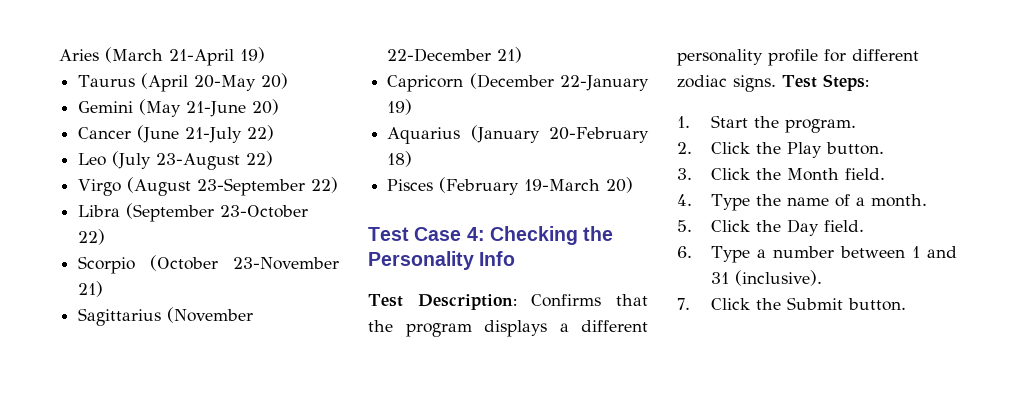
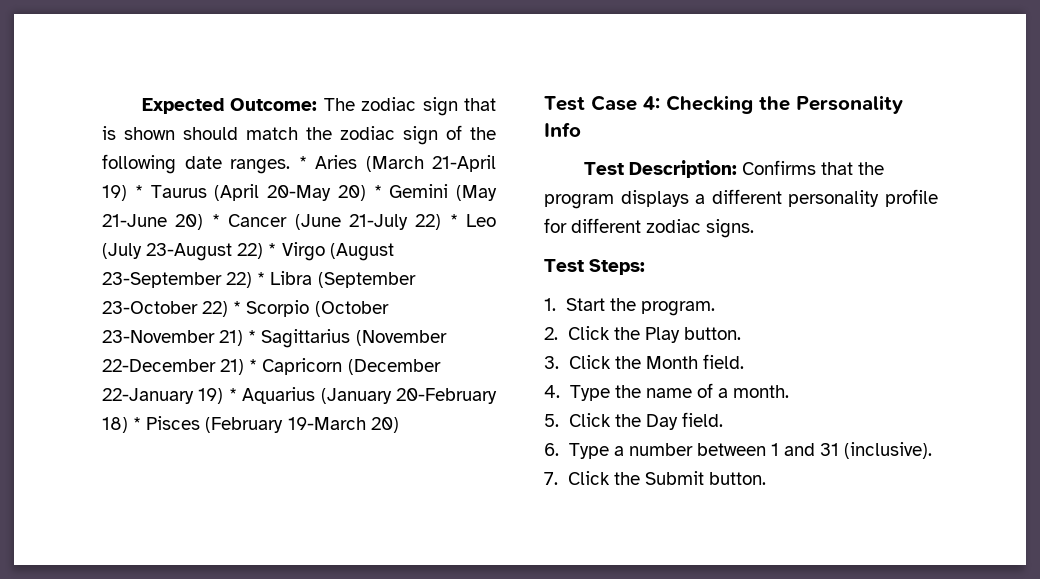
- Aries (March 21-April 19)
- Taurus (April 20-May 20)
- Gemini (May 21-June 20)
- Cancer (June 21-July 22)
- Leo (July 23-August 22)
- Virgo (August 23-September 22)
- Libra (September 23-October 22)
- Scorpio (October 23-November 21)
- Sagittarius (November 22-December 21)
- Capricorn (December 22-January 19)
- Aquarius (January 20-February 18)
- Pisces (February 19-March 20)
+ Expected Outcome: The zodiac sign that is shown should match the zodiac sign of the following date ranges. * Aries (March 21-April 19) * Taurus (April 20-May 20) * Gemini (May 21-June 20) * Cancer (June 21-July 22) * Leo (July 23-August 22) * Virgo (August 23-September 22) * Libra (September 23-October 22) * Scorpio (October 23-November 21) * Sagittarius (November 22-December 21) * Capricorn (December 22-January 19) * Aquarius (January 20-February 18) * Pisces (February 19-March 20)
- Test Description: Confirms that the program displays a different personality profile for different zodiac signs. Test Steps:
+ Test Description: Confirms that the program displays a different personality profile for different zodiac signs.
+ Test Steps:

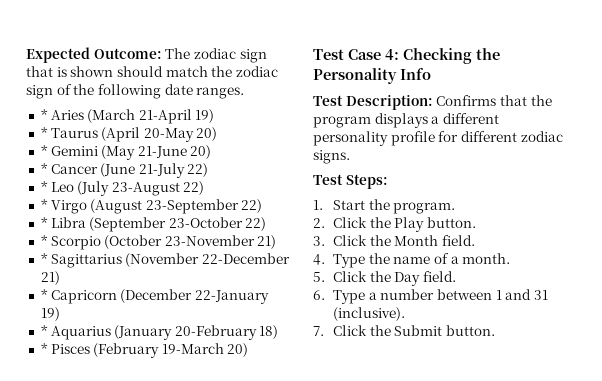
- The zodiac sign that is shown should match the zodiac sign of the following date ranges. * Aries (March 21-April 19) * Taurus (April 20-May 20) * Gemini (May 21-June 20) * Cancer (June 21-July 22) * Leo (July 23-August 22) * Virgo (August 23-September 22) * Libra (September 23-October 22) * Scorpio (October 23-November 21) * Sagittarius (November 22-December 21) * Capricorn (December 22-January 19) * Aquarius (January 20-February 18) * Pisces (February 19-March 20)
+ The zodiac sign that is shown should match the zodiac sign of the following date ranges.
+ * Aries (March 21-April 19)
+ * Taurus (April 20-May 20)
+ * Gemini (May 21-June 20)
+ * Cancer (June 21-July 22)
+ * Leo (July 23-August 22)
+ * Virgo (August 23-September 22)
+ * Libra (September 23-October 22)
+ * Scorpio (October 23-November 21)
+ * Sagittarius (November 22-December 21)
+ * Capricorn (December 22-January 19)
+ * Aquarius (January 20-February 18)
+ * Pisces (February 19-March 20)

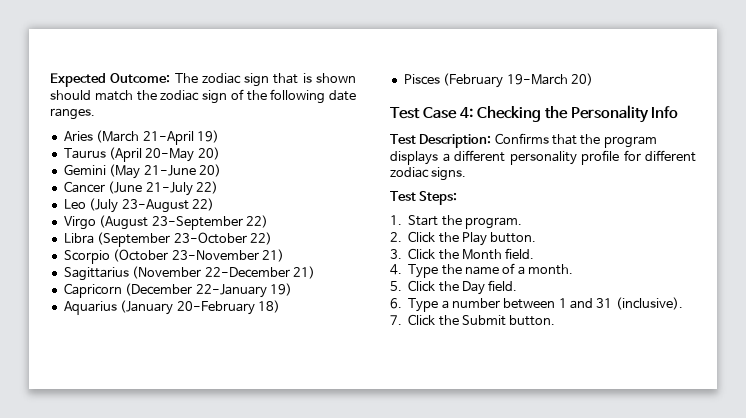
- * Aries (March 21-April 19)
+ Aries (March 21-April 19)
- * Taurus (April 20-May 20)
+ Taurus (April 20-May 20)
- * Gemini (May 21-June 20)
+ Gemini (May 21-June 20)
- * Cancer (June 21-July 22)
+ Cancer (June 21-July 22)
- * Leo (July 23-August 22)
+ Leo (July 23-August 22)
- * Virgo (August 23-September 22)
+ Virgo (August 23-September 22)
- * Libra (September 23-October 22)
+ Libra (September 23-October 22)
- * Scorpio (October 23-November 21)
+ Scorpio (October 23-November 21)
- * Sagittarius (November 22-December 21)
+ Sagittarius (November 22-December 21)
- * Capricorn (December 22-January 19)
+ Capricorn (December 22-January 19)
- * Aquarius (January 20-February 18)
+ Aquarius (January 20-February 18)
- * Pisces (February 19-March 20)
+ Pisces (February 19-March 20)

